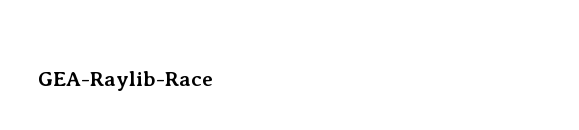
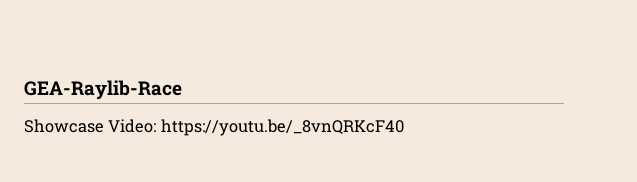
+ Showcase Video: https://youtu.be/_8vnQRKcF40

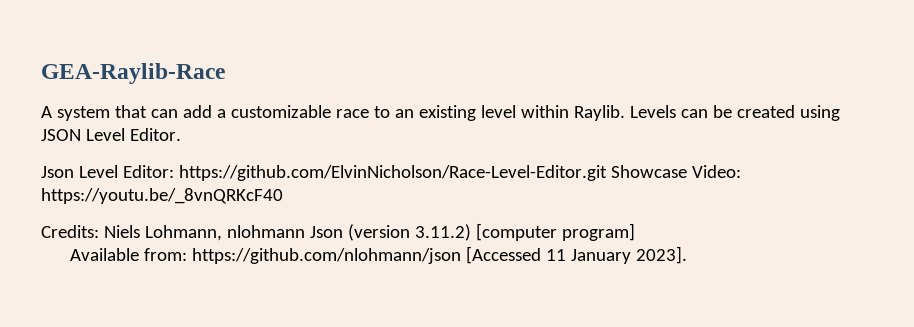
- Showcase Video: https://youtu.be/_8vnQRKcF40
+ A system that can add a customizable race to an existing level within Raylib. Levels can be created using JSON Level Editor.
+ Json Level Editor: https://github.com/ElvinNicholson/Race-Level-Editor.git Showcase Video: https://youtu.be/_8vnQRKcF40
+ Credits: Niels Lohmann, nlohmann Json (version 3.11.2) [computer program]
+ Available from: https://github.com/nlohmann/json [Accessed 11 January 2023].

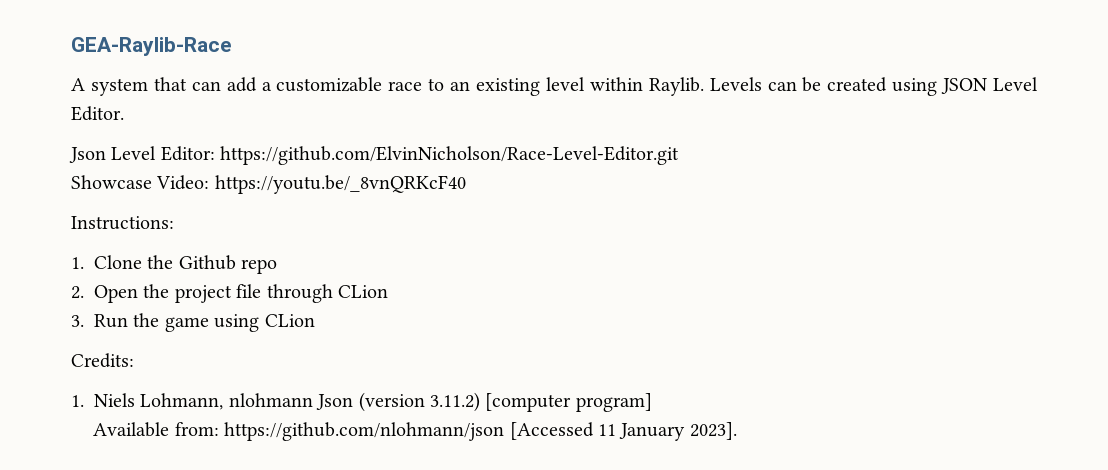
- Json Level Editor: https://github.com/ElvinNicholson/Race-Level-Editor.git Showcase Video: https://youtu.be/_8vnQRKcF40
+ Json Level Editor: https://github.com/ElvinNicholson/Race-Level-Editor.git
+ Showcase Video: https://youtu.be/_8vnQRKcF40
+ Instructions:
+ 1. Clone the Github repo
+ 2. Open the project file through CLion
+ 3. Run the game using CLion
- Credits: Niels Lohmann, nlohmann Json (version 3.11.2) [computer program]
+ Credits:
+ 1. Niels Lohmann, nlohmann Json (version 3.11.2) [computer program]

